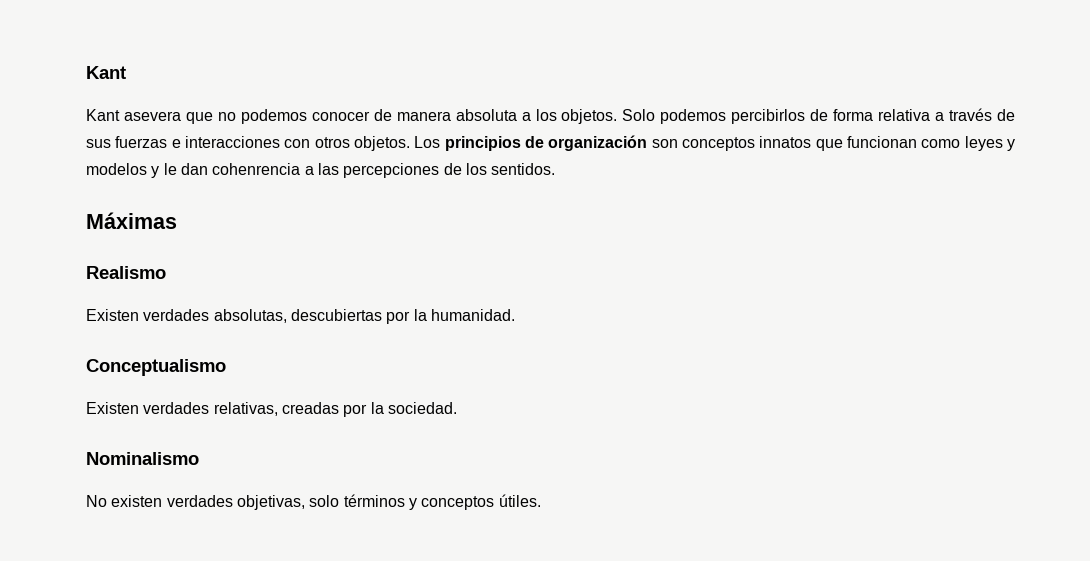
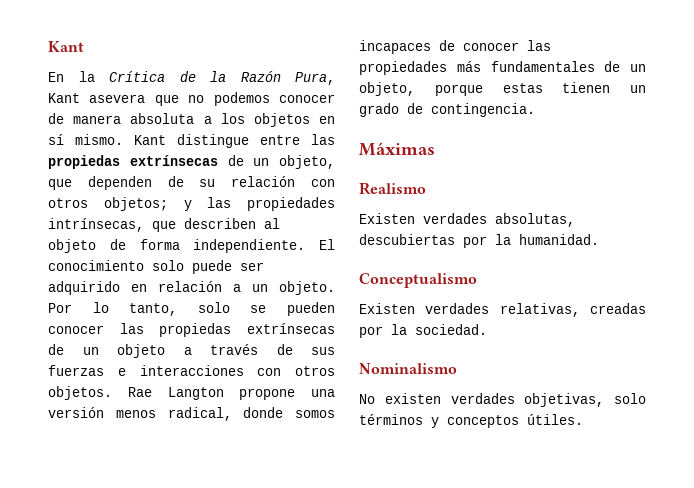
- Kant asevera que no podemos conocer de manera absoluta a los objetos. Solo podemos percibirlos de forma relativa a través de sus fuerzas e interacciones con otros objetos.
+ En la Crítica de la Razón Pura, Kant asevera que no podemos conocer de manera absoluta a los objetos en sí mismo. Kant distingue entre las propiedas extrínsecas de un objeto, que dependen de su relación con otros objetos; y las propiedades intrínsecas, que describen al objeto de forma independiente. El conocimiento solo puede ser adquirido en relación a un objeto. Por lo tanto, solo se pueden conocer las propiedas extrínsecas de un objeto a través de sus fuerzas e interacciones con otros objetos.
- Los principios de organización son conceptos innatos que funcionan como leyes y modelos y le dan cohenrencia a las percepciones de los sentidos.
+ Rae Langton propone una versión menos radical, donde somos incapaces de conocer las propiedades más fundamentales de un objeto, porque estas tienen un grado de contingencia.

